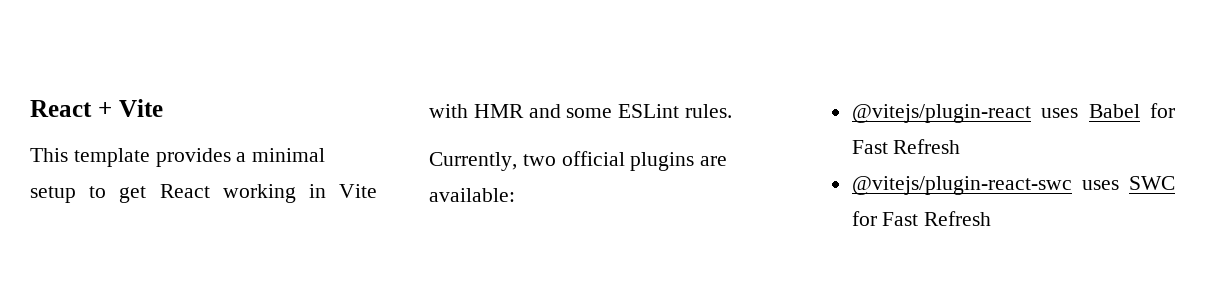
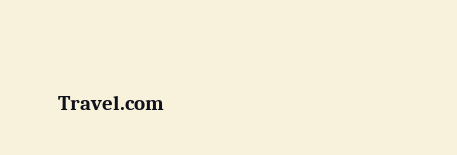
- React + Vite
- This template provides a minimal setup to get React working in Vite with HMR and some ESLint rules.
- Currently, two official plugins are available:
- @vitejs/plugin-react uses Babel for Fast Refresh
- @vitejs/plugin-react-swc uses SWC for Fast Refresh
+ Travel.com

